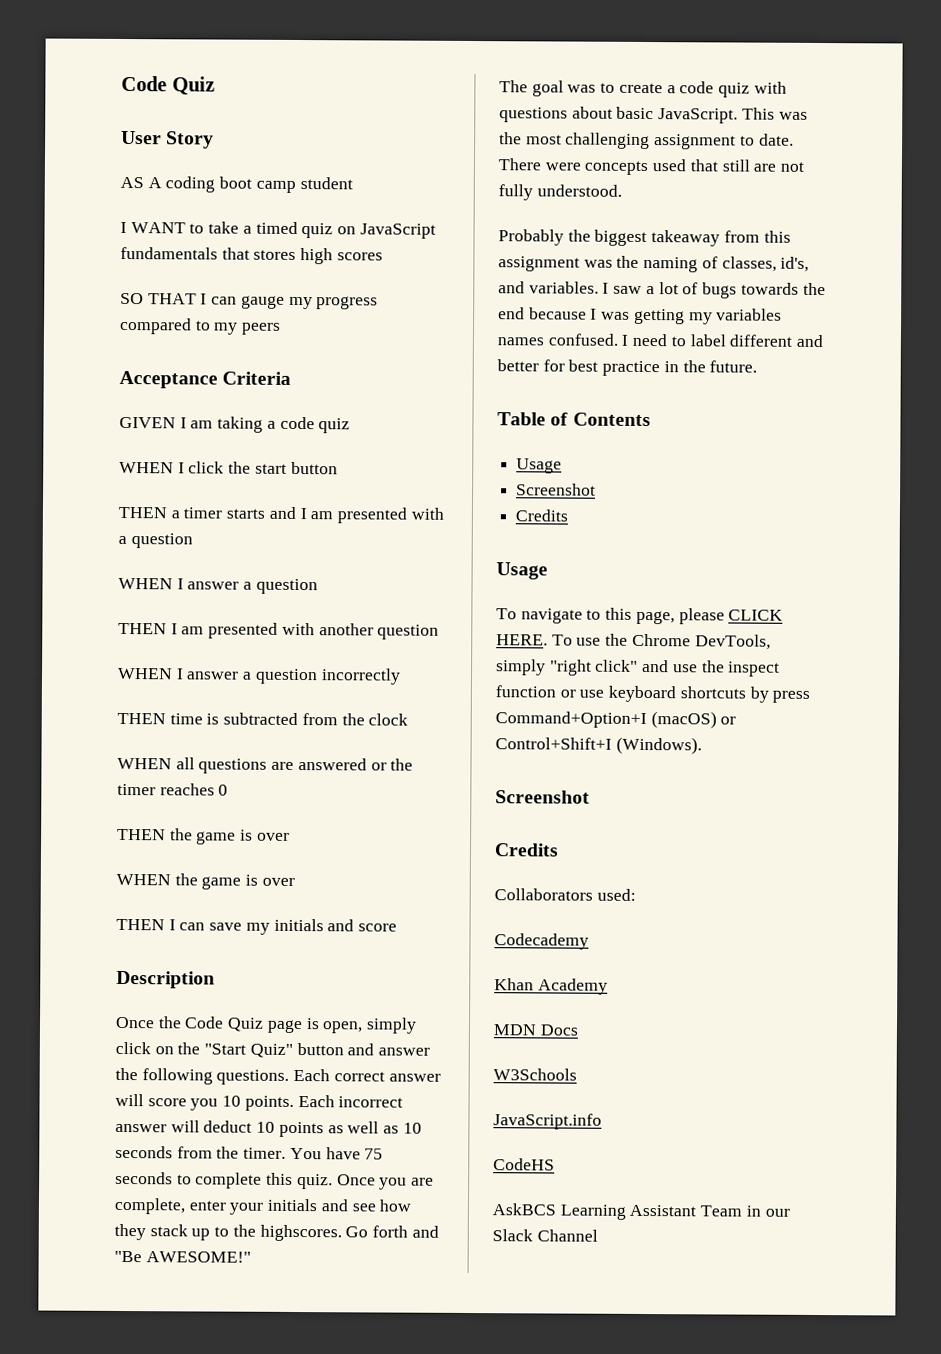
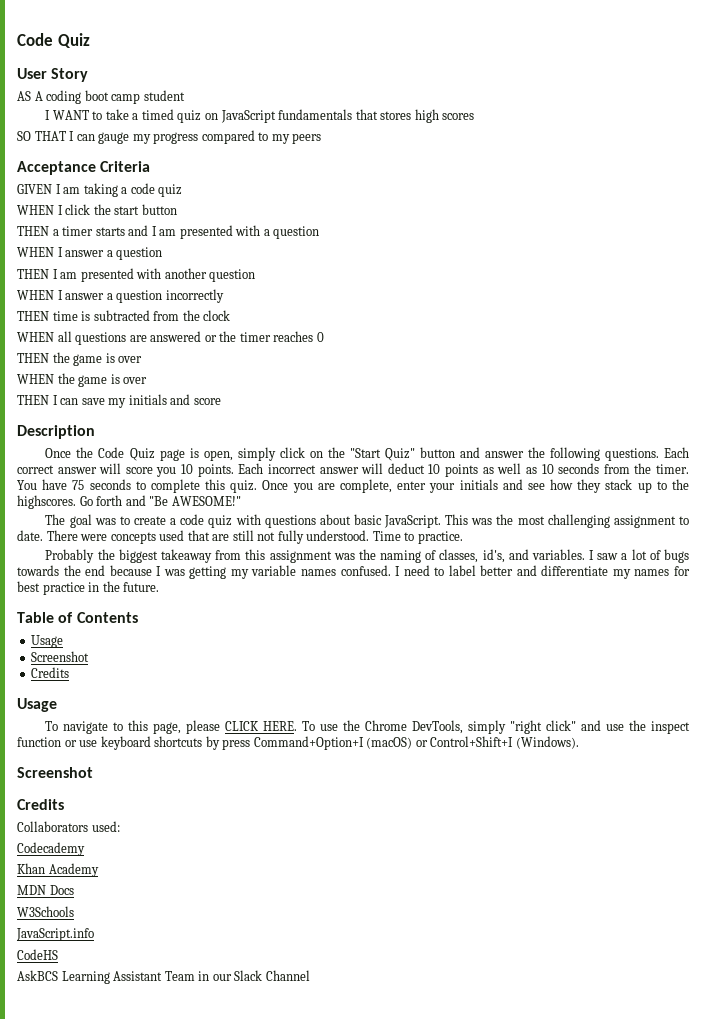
- There were concepts used that still are not fully understood.
+ There were concepts used that are still not fully understood. Time to practice.
- I saw a lot of bugs towards the end because I was getting my variables names confused.
+ I saw a lot of bugs towards the end because I was getting my variable names confused.
- I need to label different and better for best practice in the future.
+ I need to label better and differentiate my names for best practice in the future.

